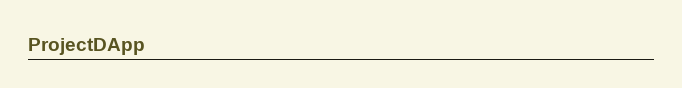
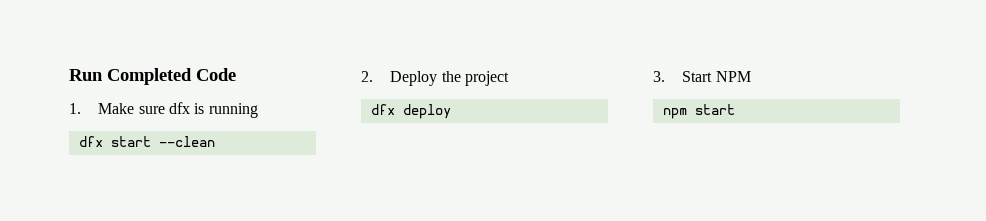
- ProjectDApp
+ Run Completed Code
+ 1. Make sure dfx is running
+ dfx start --clean
+ 2. Deploy the project
+ dfx deploy
+ 3. Start NPM
+ npm start

